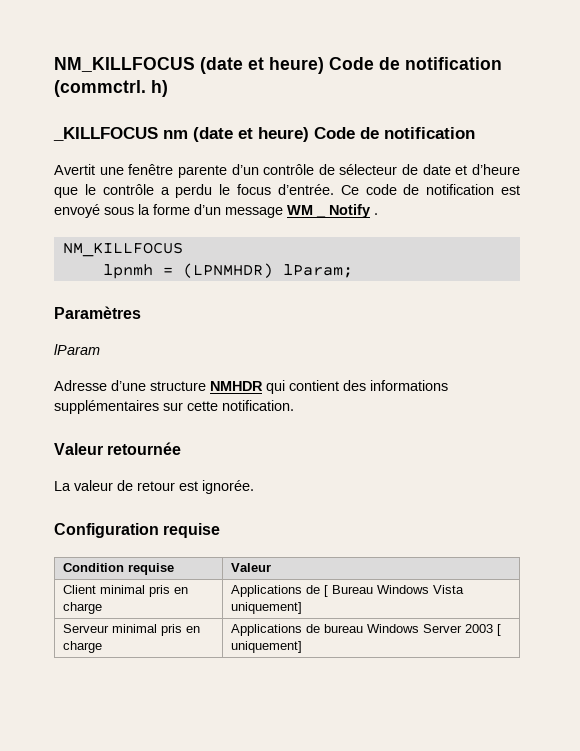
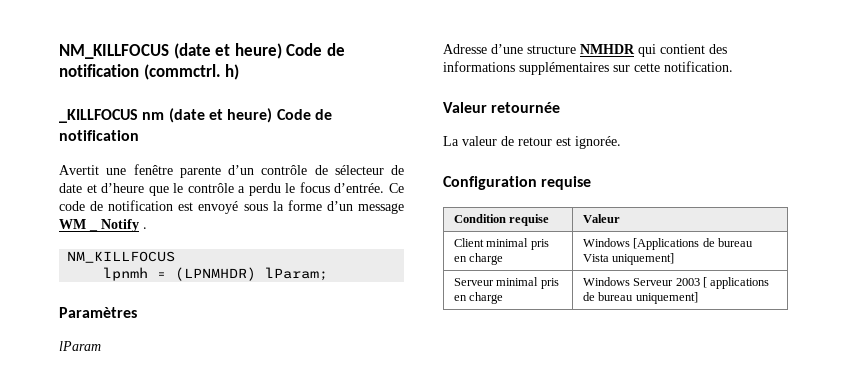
- Client minimal pris en charge | Applications de [ Bureau Windows Vista uniquement]
+ Client minimal pris en charge | Windows [Applications de bureau Vista uniquement]
- Serveur minimal pris en charge | Applications de bureau Windows Server 2003 [ uniquement]
+ Serveur minimal pris en charge | Windows Serveur 2003 [ applications de bureau uniquement]

